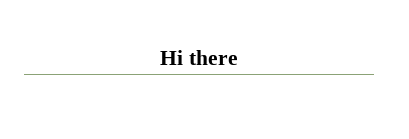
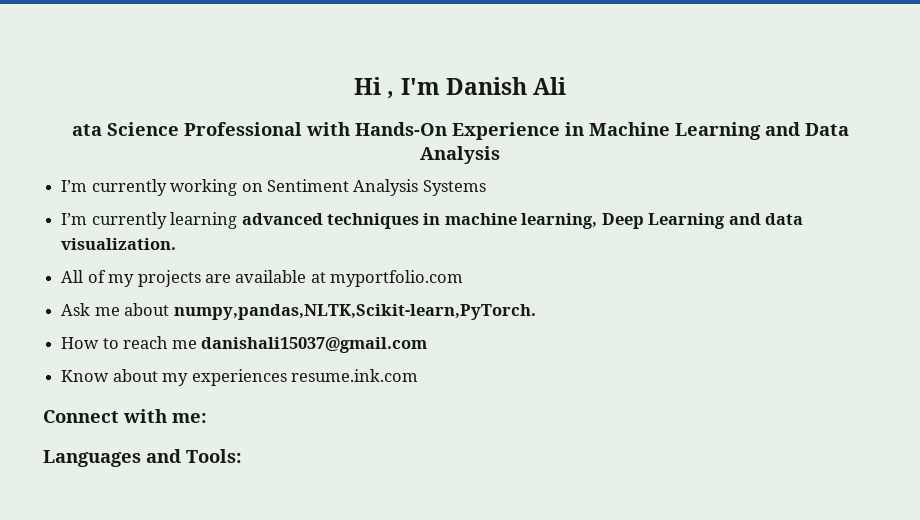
- Hi there
+ Hi , I'm Danish Ali
+ ata Science Professional with Hands-On Experience in Machine Learning and Data Analysis
+ I’m currently working on Sentiment Analysis Systems
+ I’m currently learning advanced techniques in machine learning, Deep Learning and data visualization.
+ All of my projects are available at myportfolio.com
+ Ask me about numpy,pandas,NLTK,Scikit-learn,PyTorch.
+ How to reach me danishali15037@gmail.com
+ Know about my experiences resume.ink.com
+ Connect with me:
+ Languages and Tools:

